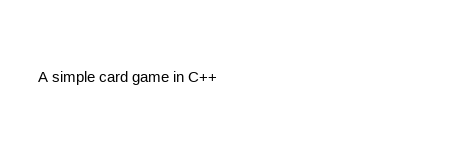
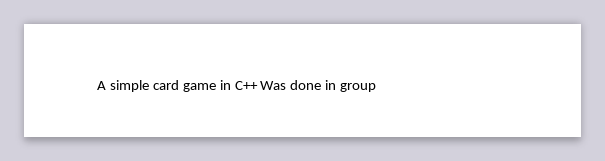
- A simple card game in C++
+ A simple card game in C++ Was done in group

